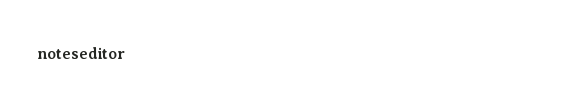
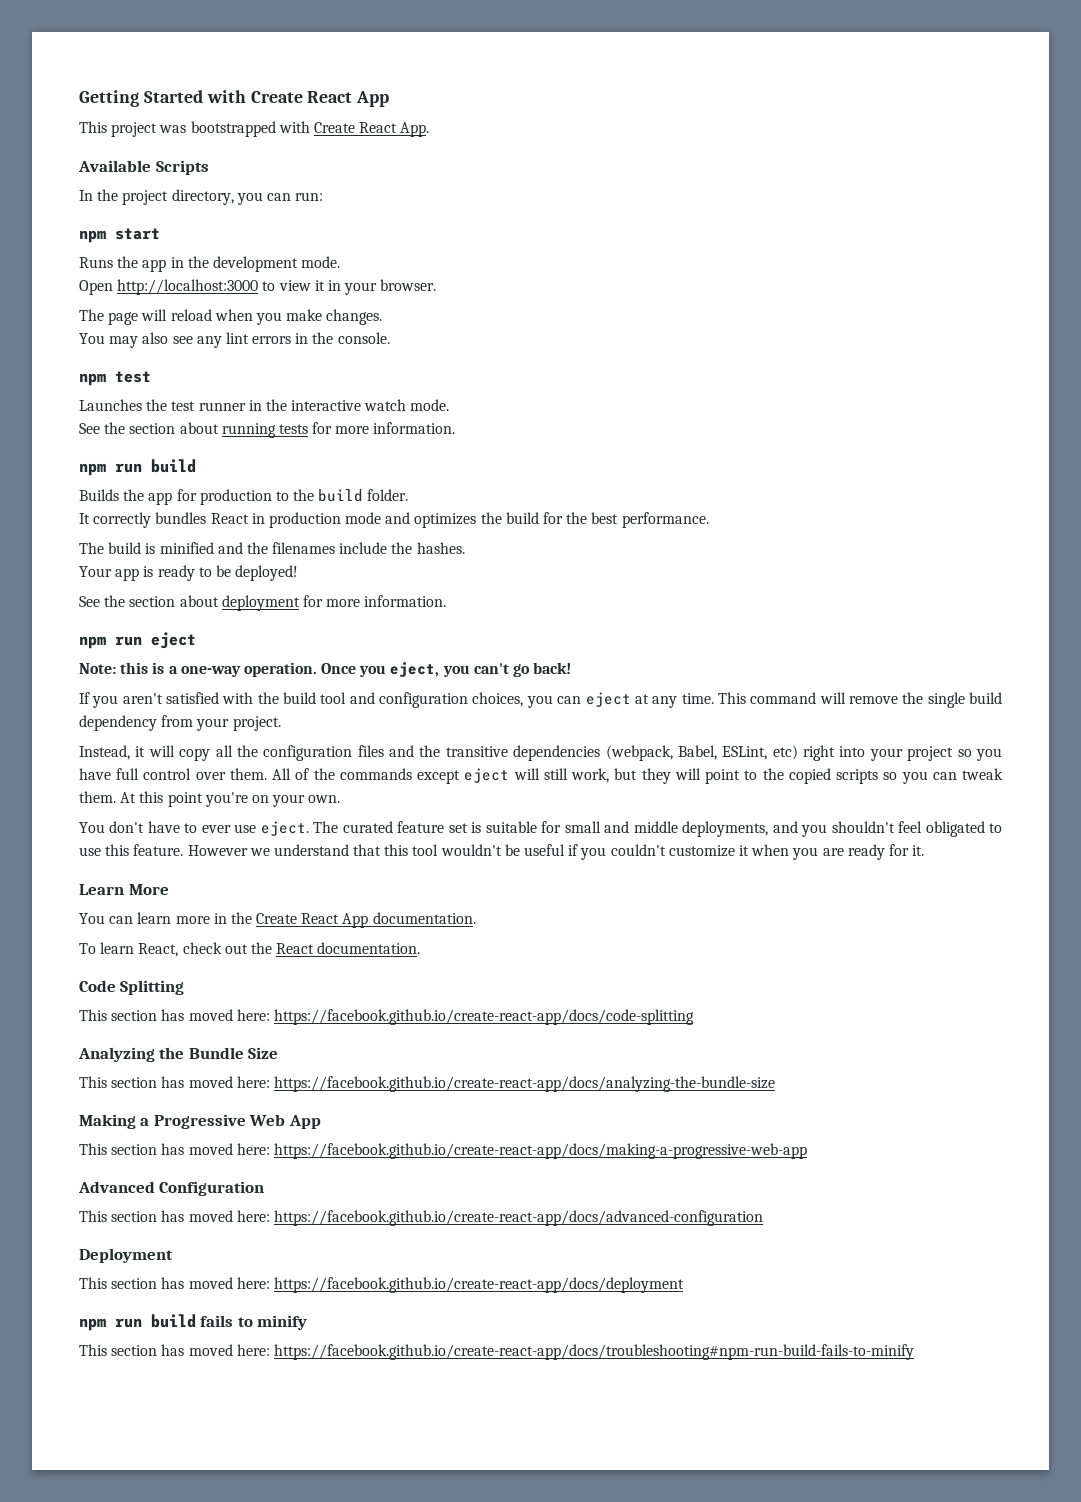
- noteseditor
+ Getting Started with Create React App
+ This project was bootstrapped with Create React App.
+ Available Scripts
+ In the project directory, you can run:
+ npm start
+ Runs the app in the development mode.
+ Open http://localhost:3000 to view it in your browser.
+ The page will reload when you make changes.
+ You may also see any lint errors in the console.
+ npm test
+ Launches the test runner in the interactive watch mode.
+ See the section about running tests for more information.
+ npm run build
+ Builds the app for production to the build folder.
+ It correctly bundles React in production mode and optimizes the build for the best performance.
+ The build is minified and the filenames include the hashes.
+ Your app is ready to be deployed!
+ See the section about deployment for more information.
+ npm run eject
+ Note: this is a one-way operation. Once you eject, you can't go back!
+ If you aren't satisfied with the build tool and configuration choices, you can eject at any time. This command will remove the single build dependency from your project.
+ Instead, it will copy all the configuration files and the transitive dependencies (webpack, Babel, ESLint, etc) right into your project so you have full control over them. All of the commands except eject will still work, but they will point to the copied scripts so you can tweak them. At this point you're on your own.
+ You don't have to ever use eject. The curated feature set is suitable for small and middle deployments, and you shouldn't feel obligated to use this feature. However we understand that this tool wouldn't be useful if you couldn't customize it when you are ready for it.
+ Learn More
+ You can learn more in the Create React App documentation.
+ To learn React, check out the React documentation.
+ Code Splitting
+ This section has moved here: https://facebook.github.io/create-react-app/docs/code-splitting
+ Analyzing the Bundle Size
+ This section has moved here: https://facebook.github.io/create-react-app/docs/analyzing-the-bundle-size
+ Making a Progressive Web App
+ This section has moved here: https://facebook.github.io/create-react-app/docs/making-a-progressive-web-app
+ Advanced Configuration
+ This section has moved here: https://facebook.github.io/create-react-app/docs/advanced-configuration
+ Deployment
+ This section has moved here: https://facebook.github.io/create-react-app/docs/deployment
+ npm run build fails to minify
+ This section has moved here: https://facebook.github.io/create-react-app/docs/troubleshooting#npm-run-build-fails-to-minify

